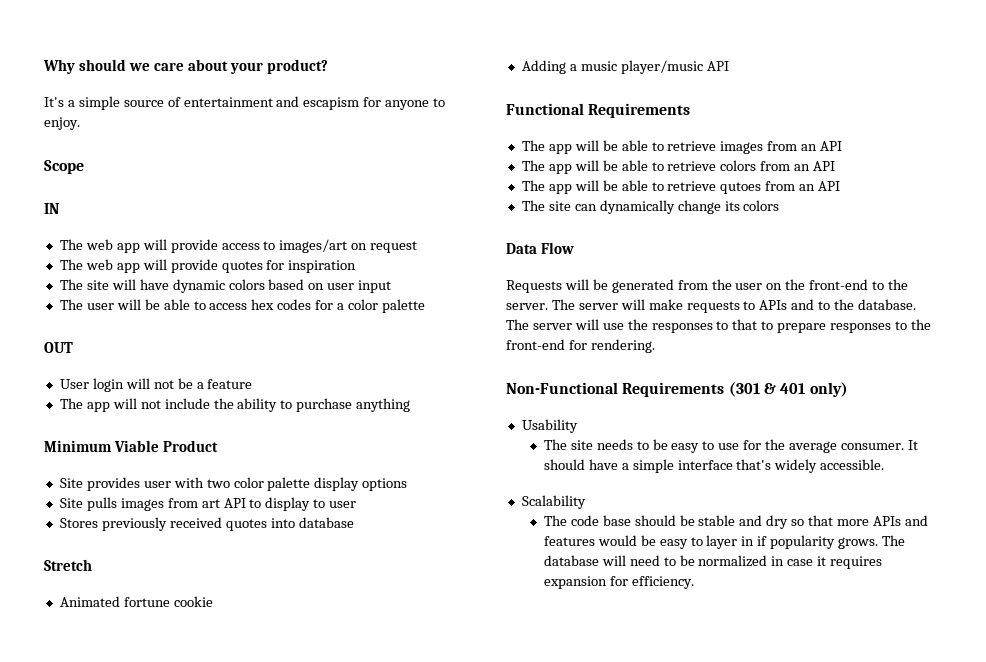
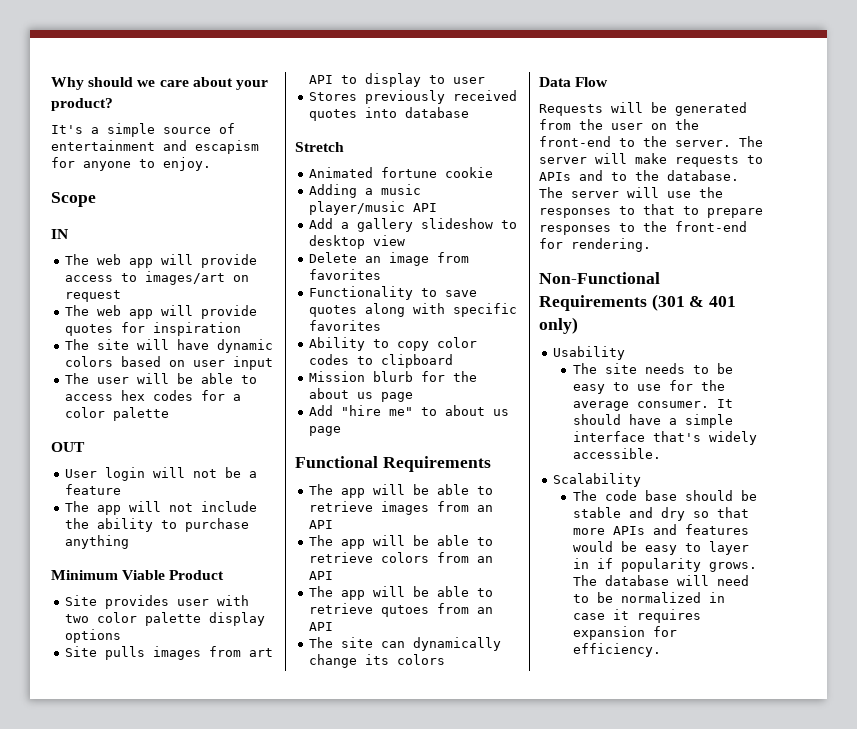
+ Add a gallery slideshow to desktop view
+ Delete an image from favorites
+ Functionality to save quotes along with specific favorites
+ Ability to copy color codes to clipboard
+ Mission blurb for the about us page
+ Add "hire me" to about us page

